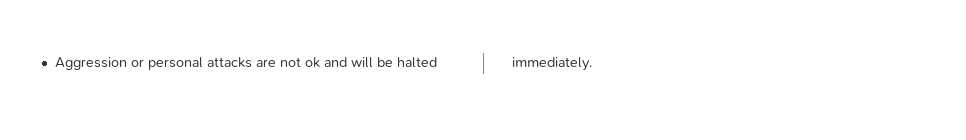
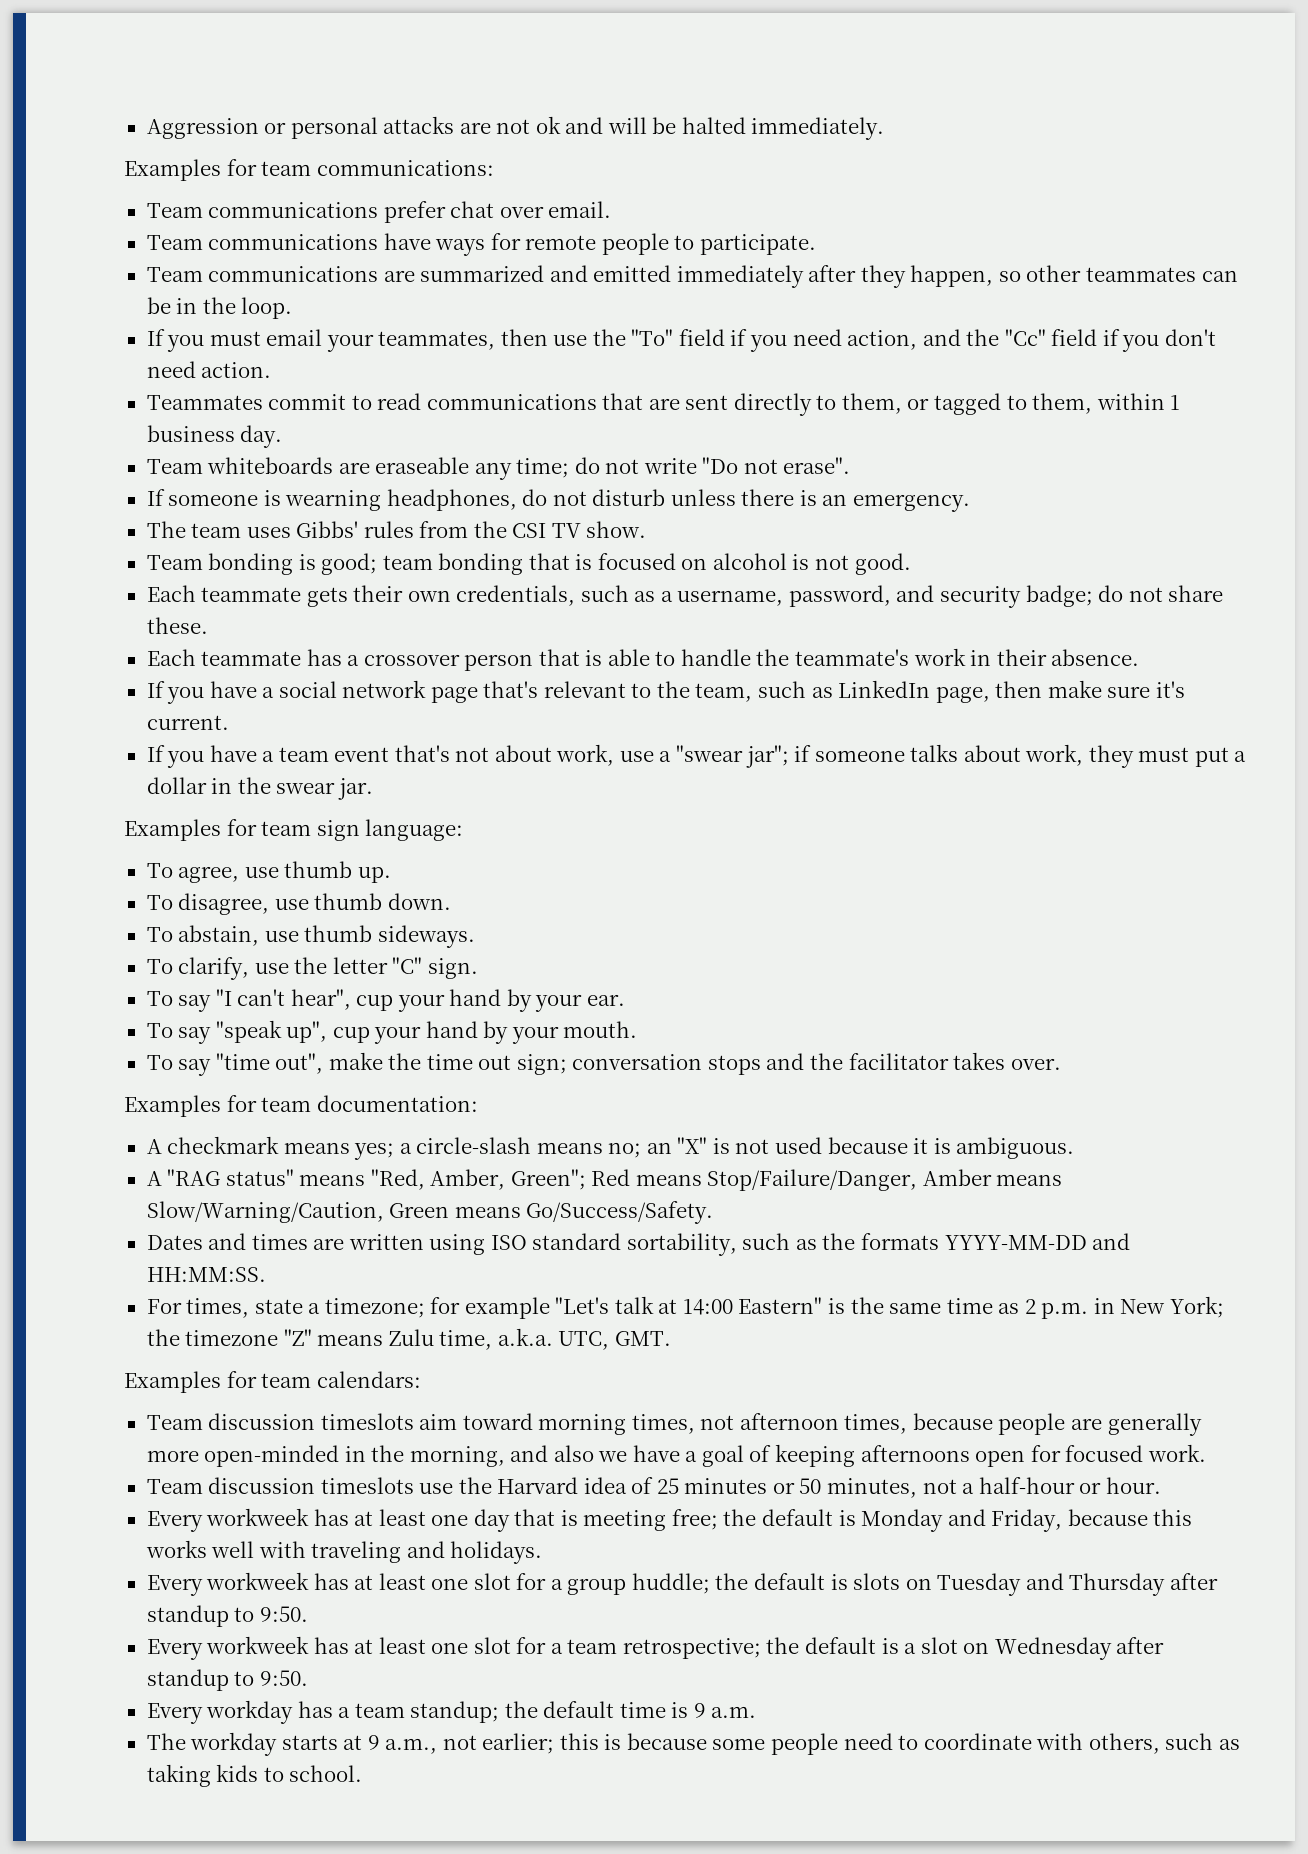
+ Examples for team communications:
+ Team communications prefer chat over email.
+ Team communications have ways for remote people to participate.
+ Team communications are summarized and emitted immediately after they happen, so other teammates can be in the loop.
+ If you must email your teammates, then use the "To" field if you need action, and the "Cc" field if you don't need action.
+ Teammates commit to read communications that are sent directly to them, or tagged to them, within 1 business day.
+ Team whiteboards are eraseable any time; do not write "Do not erase".
+ If someone is wearning headphones, do not disturb unless there is an emergency.
+ The team uses Gibbs' rules from the CSI TV show.
+ Team bonding is good; team bonding that is focused on alcohol is not good.
+ Each teammate gets their own credentials, such as a username, password, and security badge; do not share these.
+ Each teammate has a crossover person that is able to handle the teammate's work in their absence.
+ If you have a social network page that's relevant to the team, such as LinkedIn page, then make sure it's current.
+ If you have a team event that's not about work, use a "swear jar"; if someone talks about work, they must put a dollar in the swear jar.
+ Examples for team sign language:
+ To agree, use thumb up.
+ To disagree, use thumb down.
+ To abstain, use thumb sideways.
+ To clarify, use the letter "C" sign.
+ To say "I can't hear", cup your hand by your ear.
+ To say "speak up", cup your hand by your mouth.
+ To say "time out", make the time out sign; conversation stops and the facilitator takes over.
+ Examples for team documentation:
+ A checkmark means yes; a circle-slash means no; an "X" is not used because it is ambiguous.
+ A "RAG status" means "Red, Amber, Green"; Red means Stop/Failure/Danger, Amber means Slow/Warning/Caution, Green means Go/Success/Safety.
+ Dates and times are written using ISO standard sortability, such as the formats YYYY-MM-DD and HH:MM:SS.
+ For times, state a timezone; for example "Let's talk at 14:00 Eastern" is the same time as 2 p.m. in New York; the timezone "Z" means Zulu time, a.k.a. UTC, GMT.
+ Examples for team calendars:
+ Team discussion timeslots aim toward morning times, not afternoon times, because people are generally more open-minded in the morning, and also we have a goal of keeping afternoons open for focused work.
+ Team discussion timeslots use the Harvard idea of 25 minutes or 50 minutes, not a half-hour or hour.
+ Every workweek has at least one day that is meeting free; the default is Monday and Friday, because this works well with traveling and holidays.
+ Every workweek has at least one slot for a group huddle; the default is slots on Tuesday and Thursday after standup to 9:50.
+ Every workweek has at least one slot for a team retrospective; the default is a slot on Wednesday after standup to 9:50.
+ Every workday has a team standup; the default time is 9 a.m.
+ The workday starts at 9 a.m., not earlier; this is because some people need to coordinate with others, such as taking kids to school.

